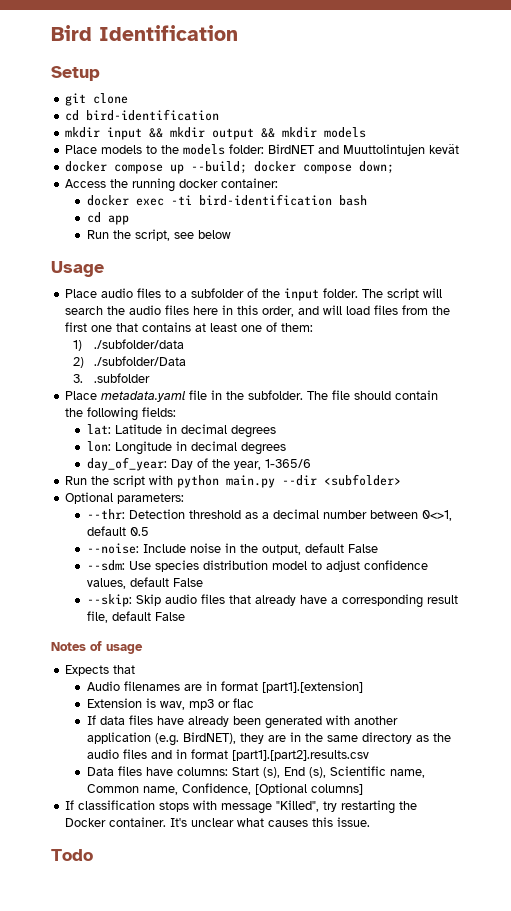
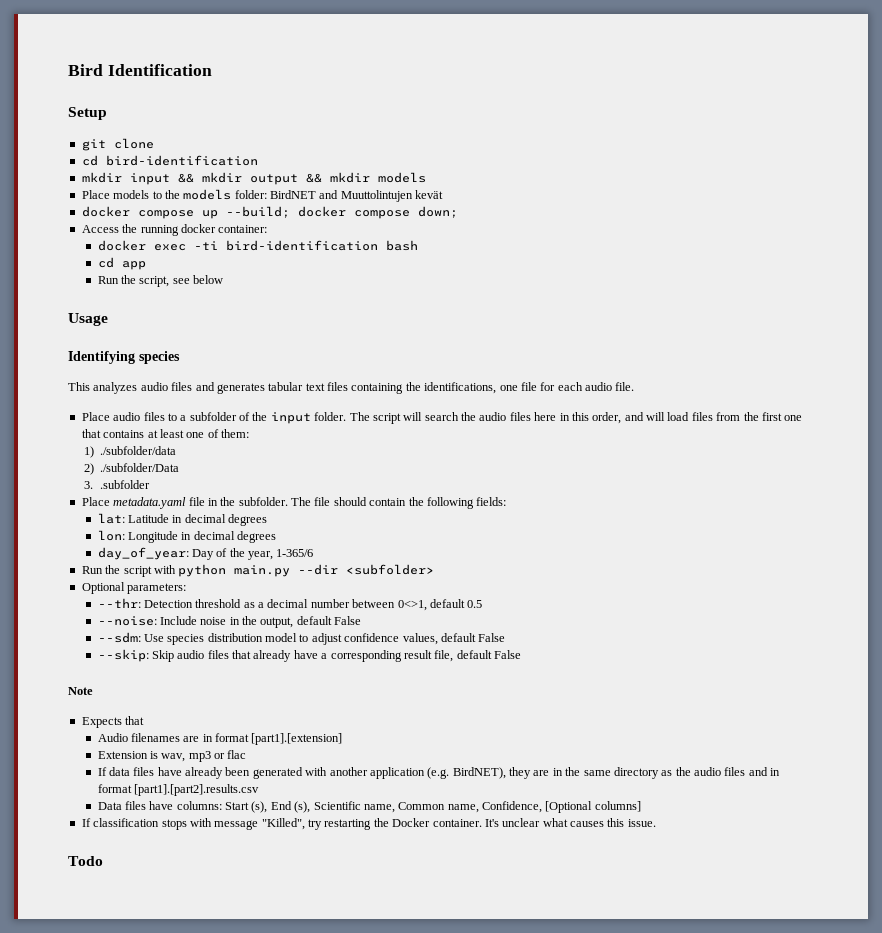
+ Identifying species
+ This analyzes audio files and generates tabular text files containing the identifications, one file for each audio file.
- Notes of usage
+ Note

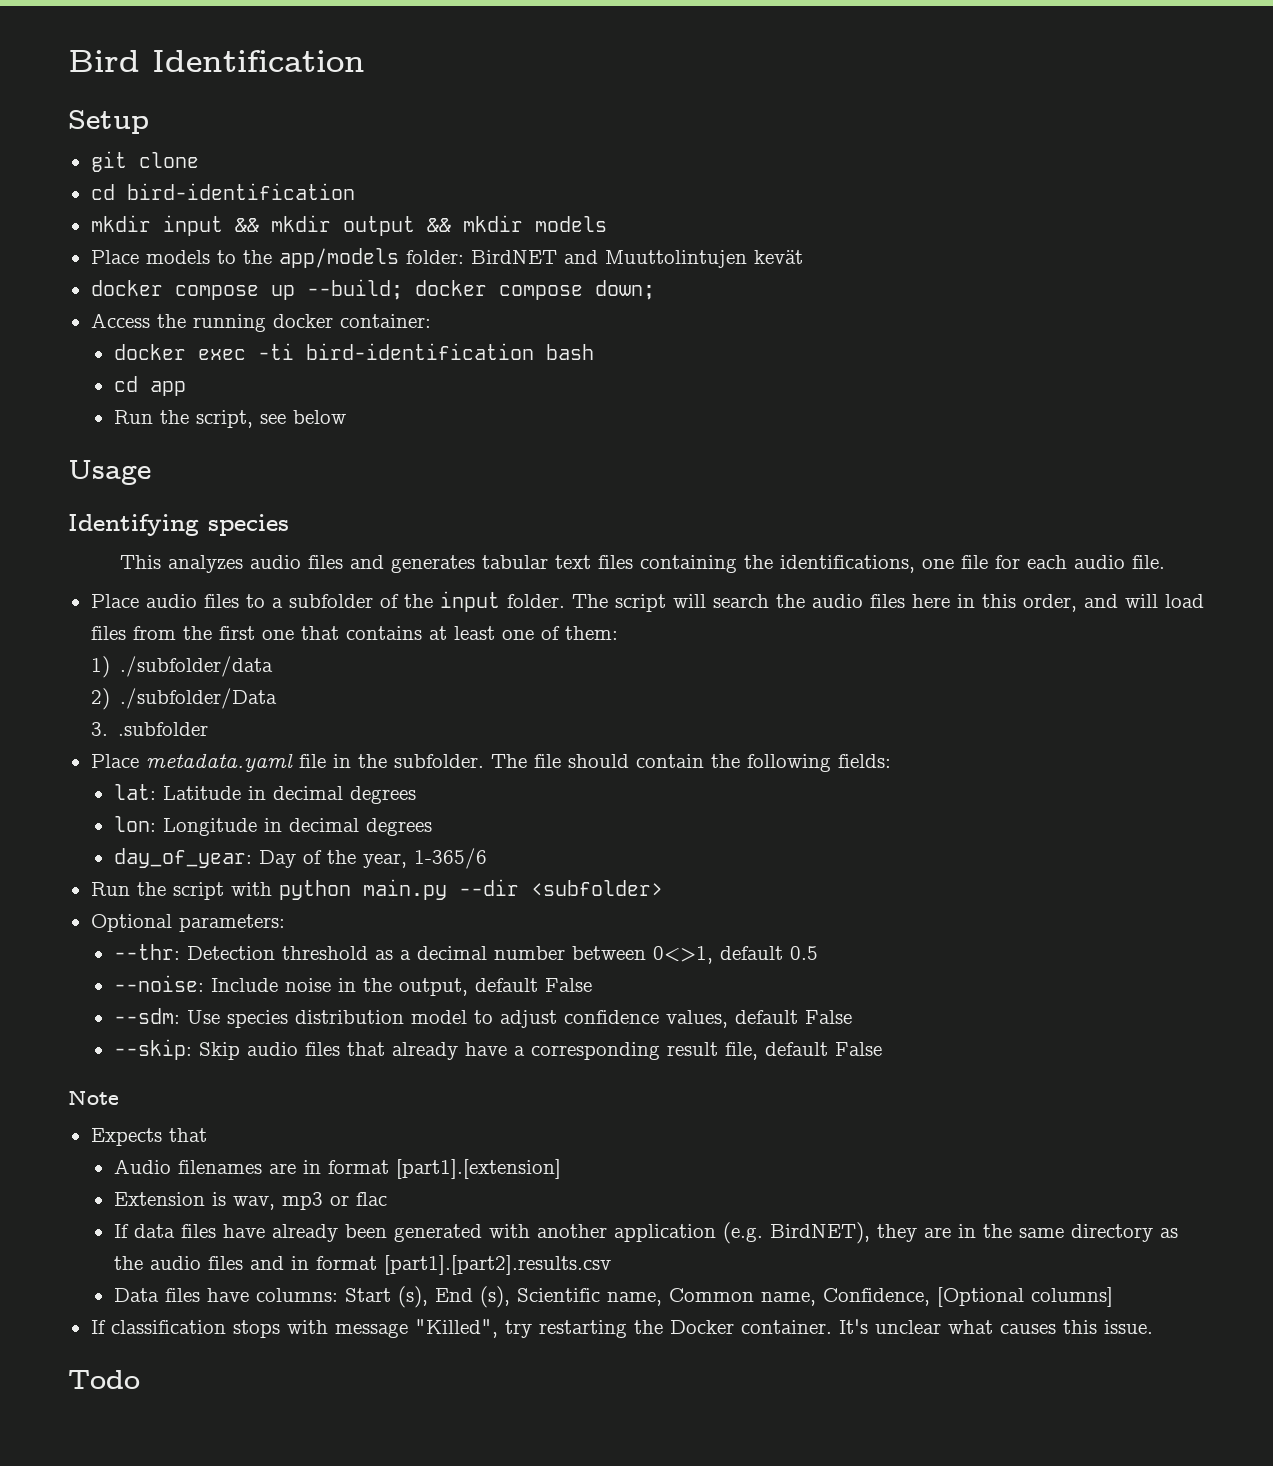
- Place models to the models folder: BirdNET and Muuttolintujen kevät
+ Place models to the app/models folder: BirdNET and Muuttolintujen kevät

